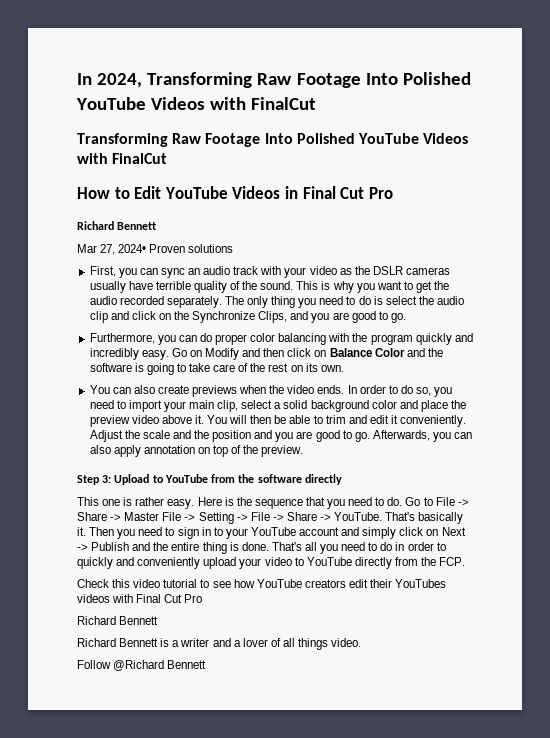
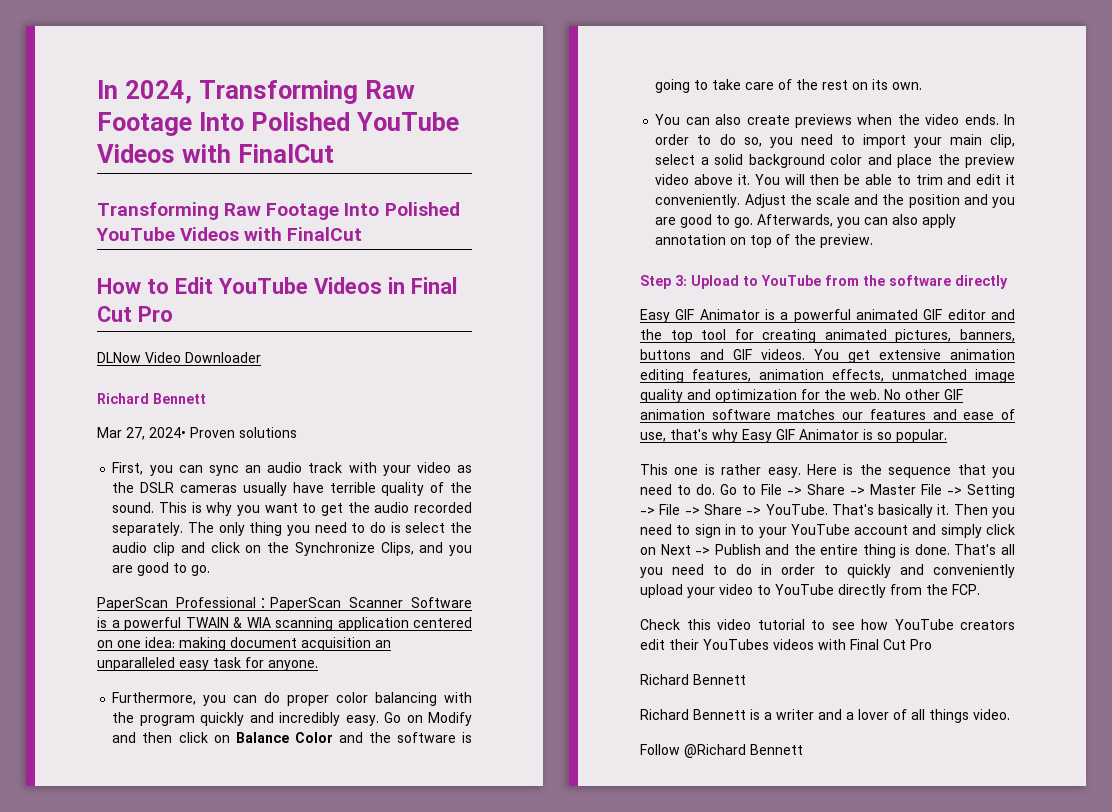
+ DLNow Video Downloader
+ PaperScan Professional：PaperScan Scanner Software is a powerful TWAIN & WIA scanning application centered on one idea: making document acquisition an unparalleled easy task for anyone.
+ Easy GIF Animator is a powerful animated GIF editor and the top tool for creating animated pictures, banners, buttons and GIF videos. You get extensive animation editing features, animation effects, unmatched image quality and optimization for the web. No other GIF animation software matches our features and ease of use, that's why Easy GIF Animator is so popular.

